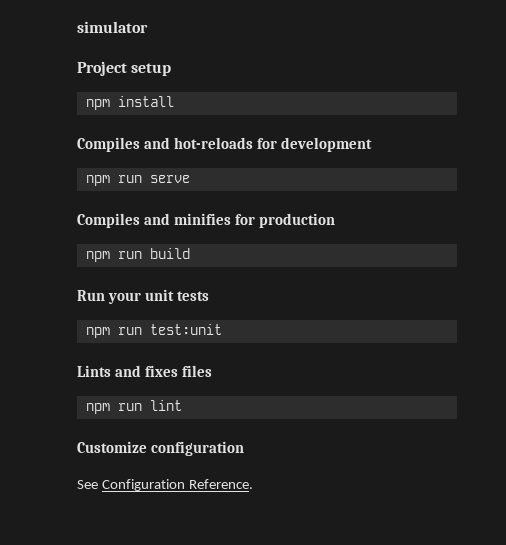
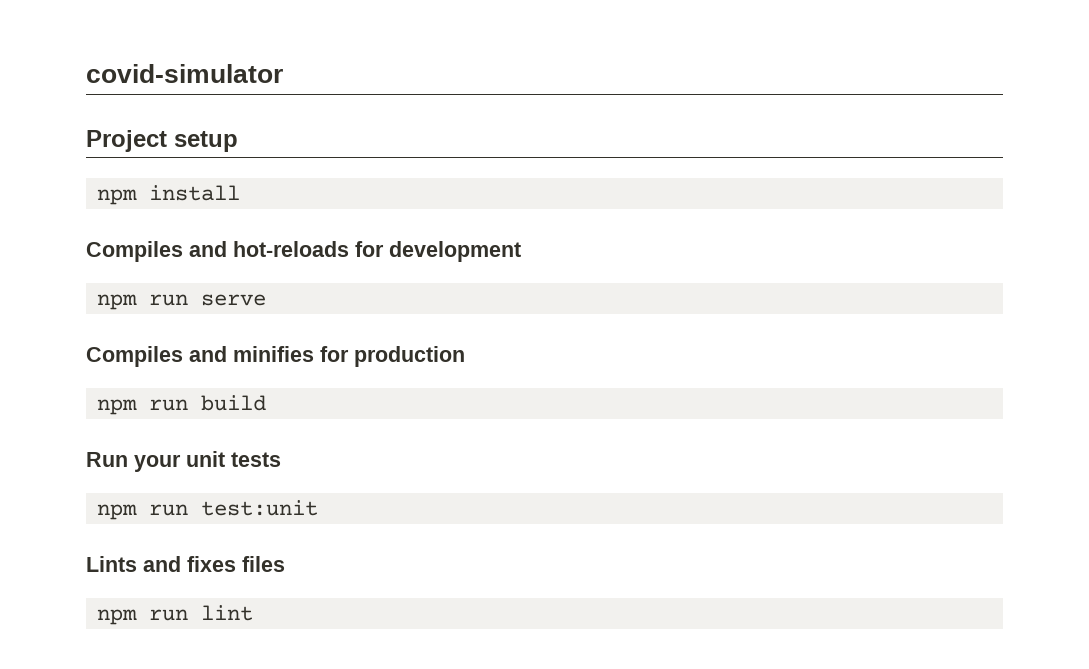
- simulator
+ covid-simulator
- Customize configuration
- See Configuration Reference.

